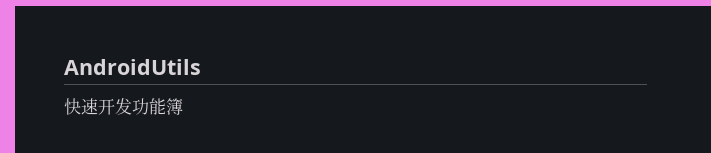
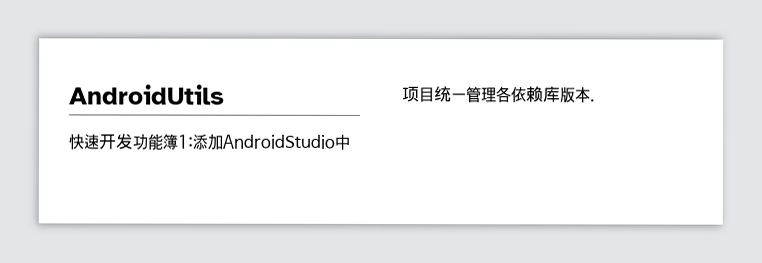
- 快速开发功能簿
+ 快速开发功能簿1:添加AndroidStudio中项目统一管理各依赖库版本.

